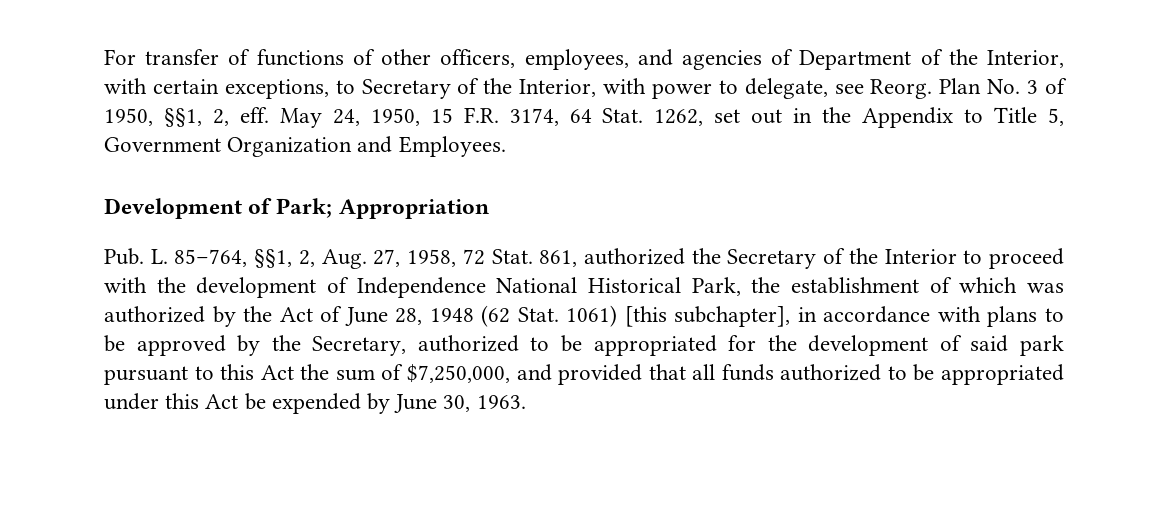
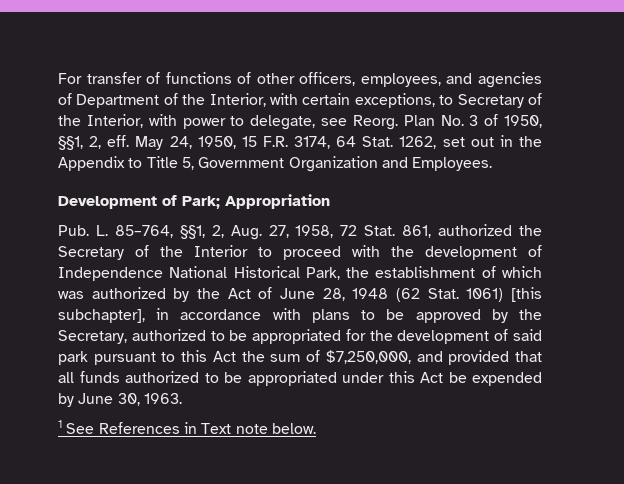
+ 1 See References in Text note below.

